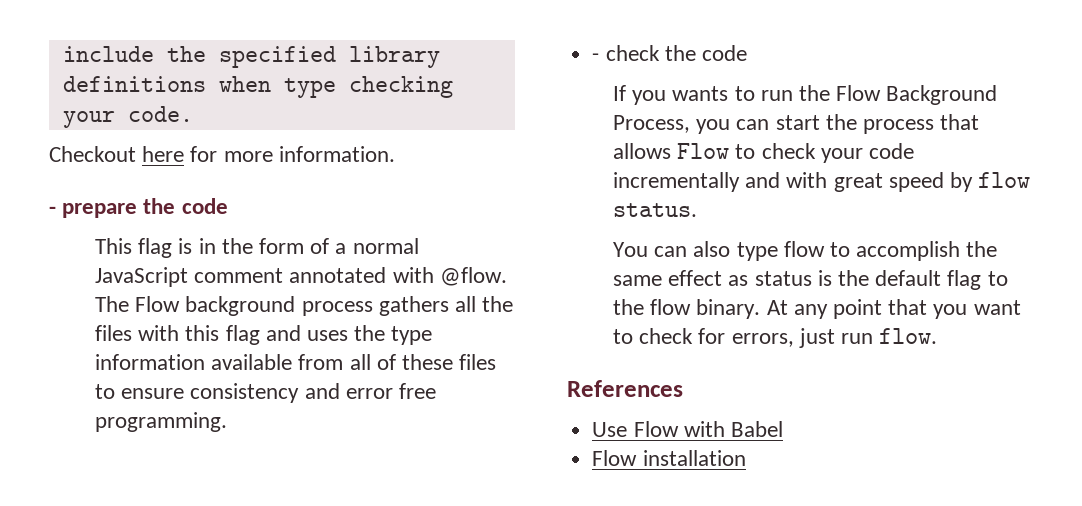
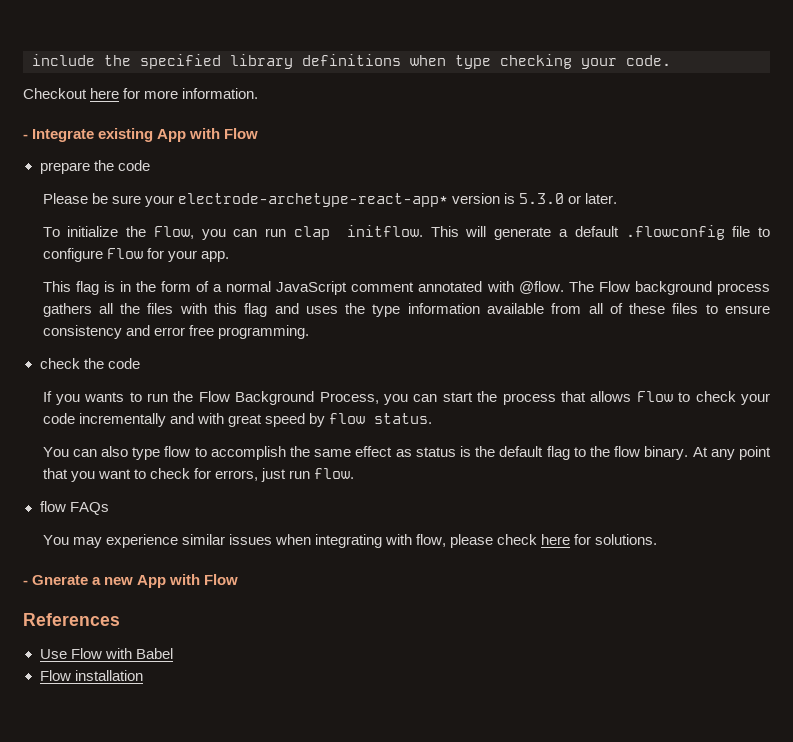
- - prepare the code
+ - Integrate existing App with Flow
+ prepare the code
+ Please be sure your electrode-archetype-react-app* version is 5.3.0 or later.
+ To initialize the Flow, you can run clap initflow. This will generate a default .flowconfig file to configure Flow for your app.
- - check the code
+ check the code
+ flow FAQs
+ You may experience similar issues when integrating with flow, please check here for solutions.
+ - Gnerate a new App with Flow

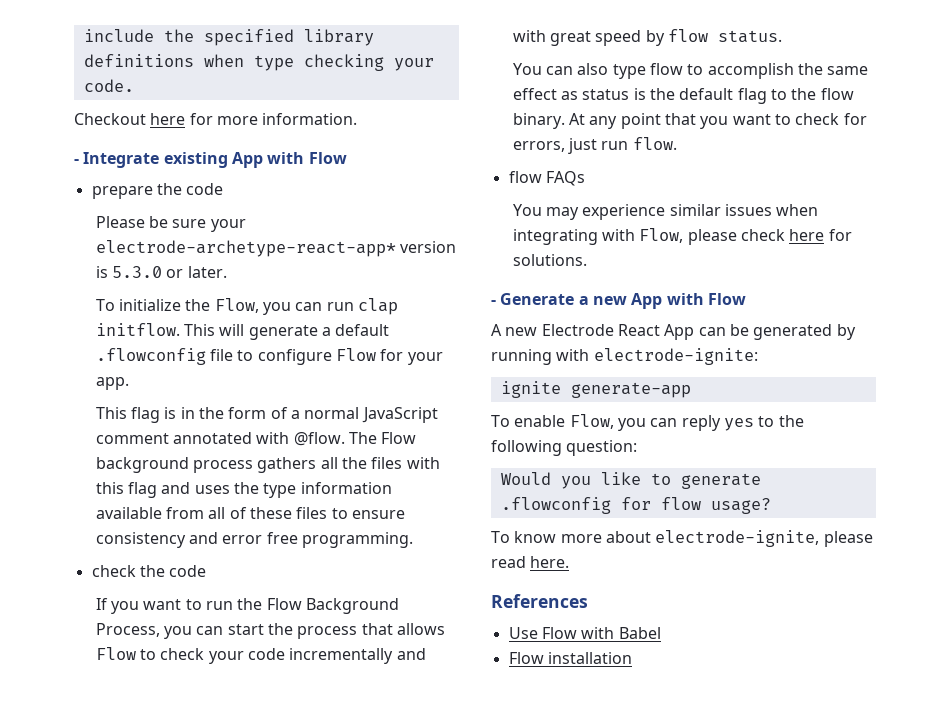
- If you wants to run the Flow Background Process, you can start the process that allows Flow to check your code incrementally and with great speed by flow status.
+ If you want to run the Flow Background Process, you can start the process that allows Flow to check your code incrementally and with great speed by flow status.
- You may experience similar issues when integrating with flow, please check here for solutions.
+ You may experience similar issues when integrating with Flow, please check here for solutions.
- - Gnerate a new App with Flow
+ - Generate a new App with Flow
+ A new Electrode React App can be generated by running with electrode-ignite:
+ ignite generate-app
+ To enable Flow, you can reply yes to the following question:
+ Would you like to generate .flowconfig for flow usage?
+ To know more about electrode-ignite, please read here.

